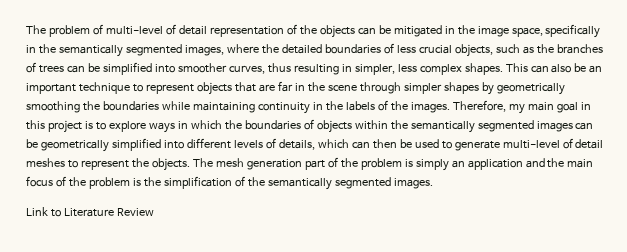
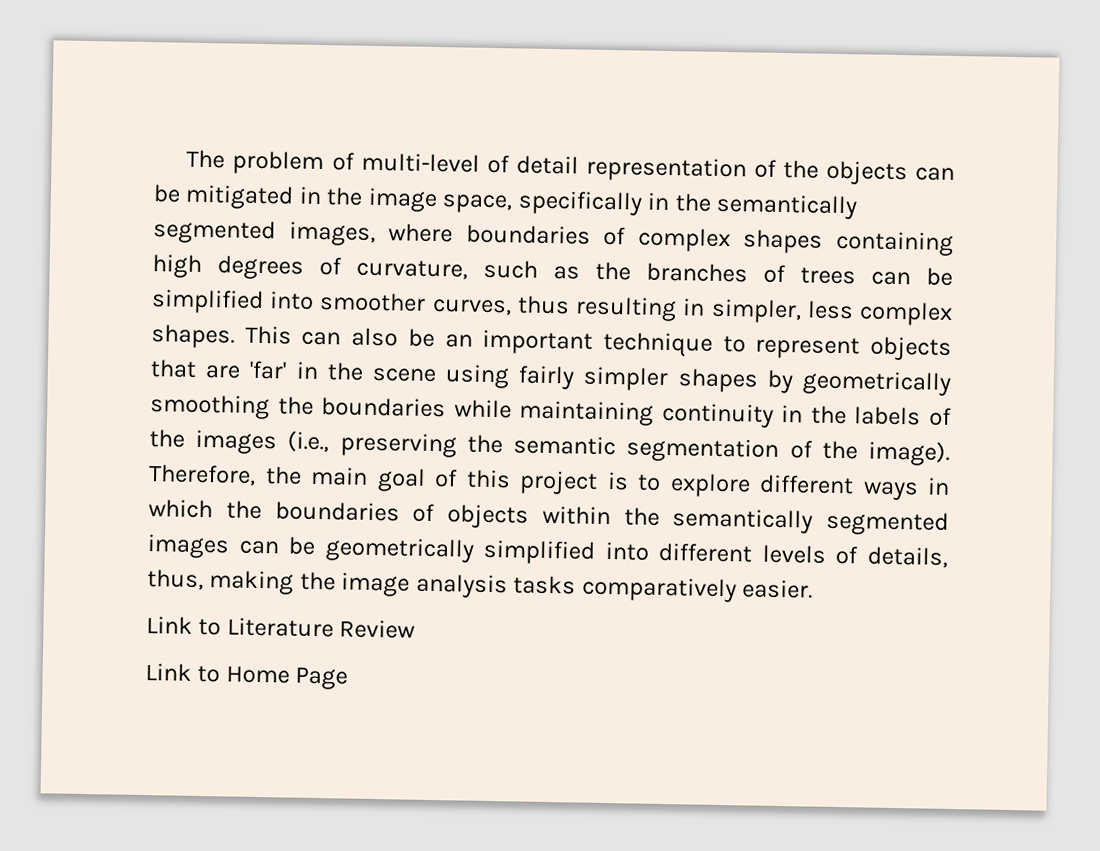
- The problem of multi-level of detail representation of the objects can be mitigated in the image space, specifically in the semantically segmented images, where the detailed boundaries of less crucial objects, such as the branches of trees can be simplified into smoother curves, thus resulting in simpler, less complex shapes.
+ The problem of multi-level of detail representation of the objects can be mitigated in the image space, specifically in the semantically segmented images, where boundaries of complex shapes containing high degrees of curvature, such as the branches of trees can be simplified into smoother curves, thus resulting in simpler, less complex shapes.
- This can also be an important technique to represent objects that are far in the scene through simpler shapes by geometrically smoothing the boundaries while maintaining continuity in the labels of the images. Therefore, my main goal in this project is to explore ways in which the boundaries of objects within the semantically segmented images can be geometrically simplified into different levels of details, which can then be used to generate multi-level of detail meshes to represent the objects. The mesh generation part of the problem is simply an application and the main focus of the problem is the simplification of the semantically segmented images.
+ This can also be an important technique to represent objects that are 'far' in the scene using fairly simpler shapes by geometrically smoothing the boundaries while maintaining continuity in the labels of the images (i.e., preserving the semantic segmentation of the image). Therefore, the main goal of this project is to explore different ways in which the boundaries of objects within the semantically segmented images can be geometrically simplified into different levels of details, thus, making the image analysis tasks comparatively easier.
+ Link to Home Page

